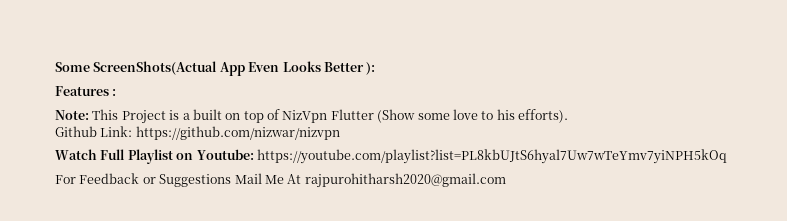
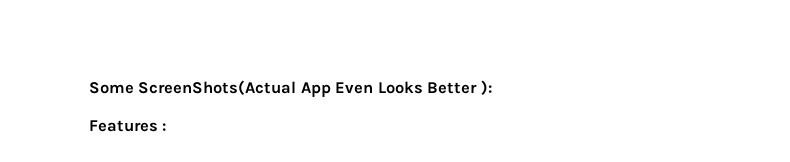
- Note: This Project is a built on top of NizVpn Flutter (Show some love to his efforts).
- Github Link: https://github.com/nizwar/nizvpn
- Watch Full Playlist on Youtube: https://youtube.com/playlist?list=PL8kbUJtS6hyal7Uw7wTeYmv7yiNPH5kOq
- For Feedback or Suggestions Mail Me At rajpurohitharsh2020@gmail.com

